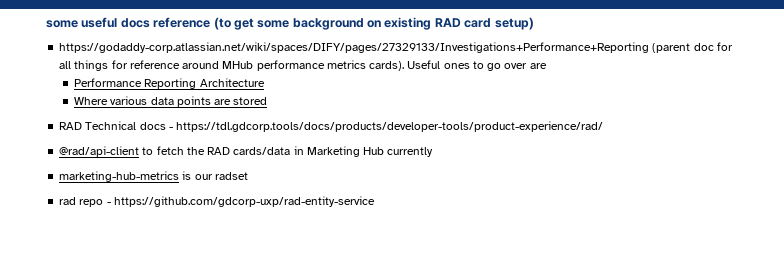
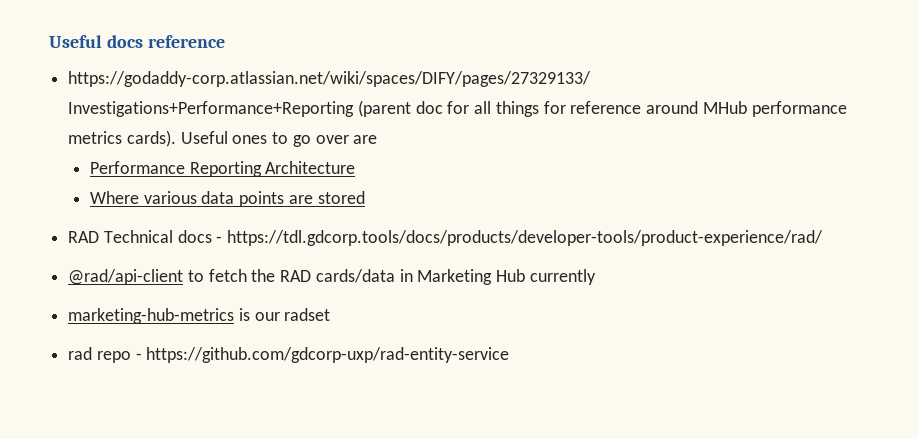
- some useful docs reference (to get some background on existing RAD card setup)
+ Useful docs reference

